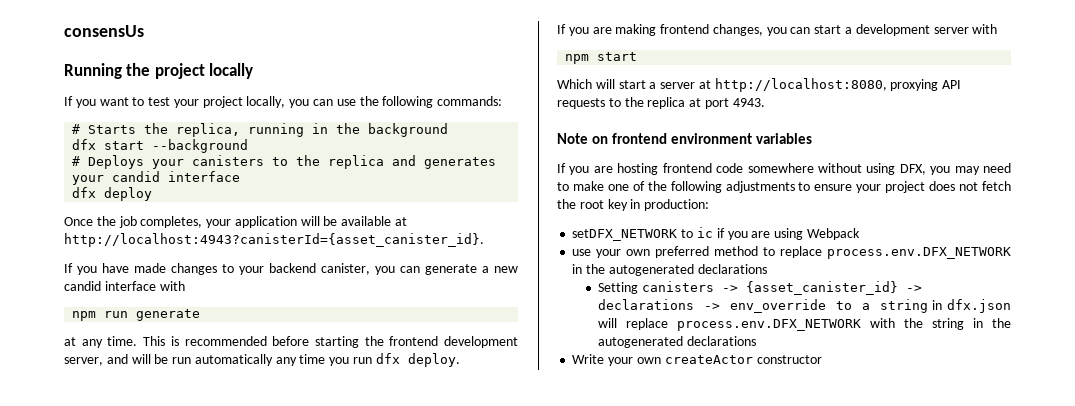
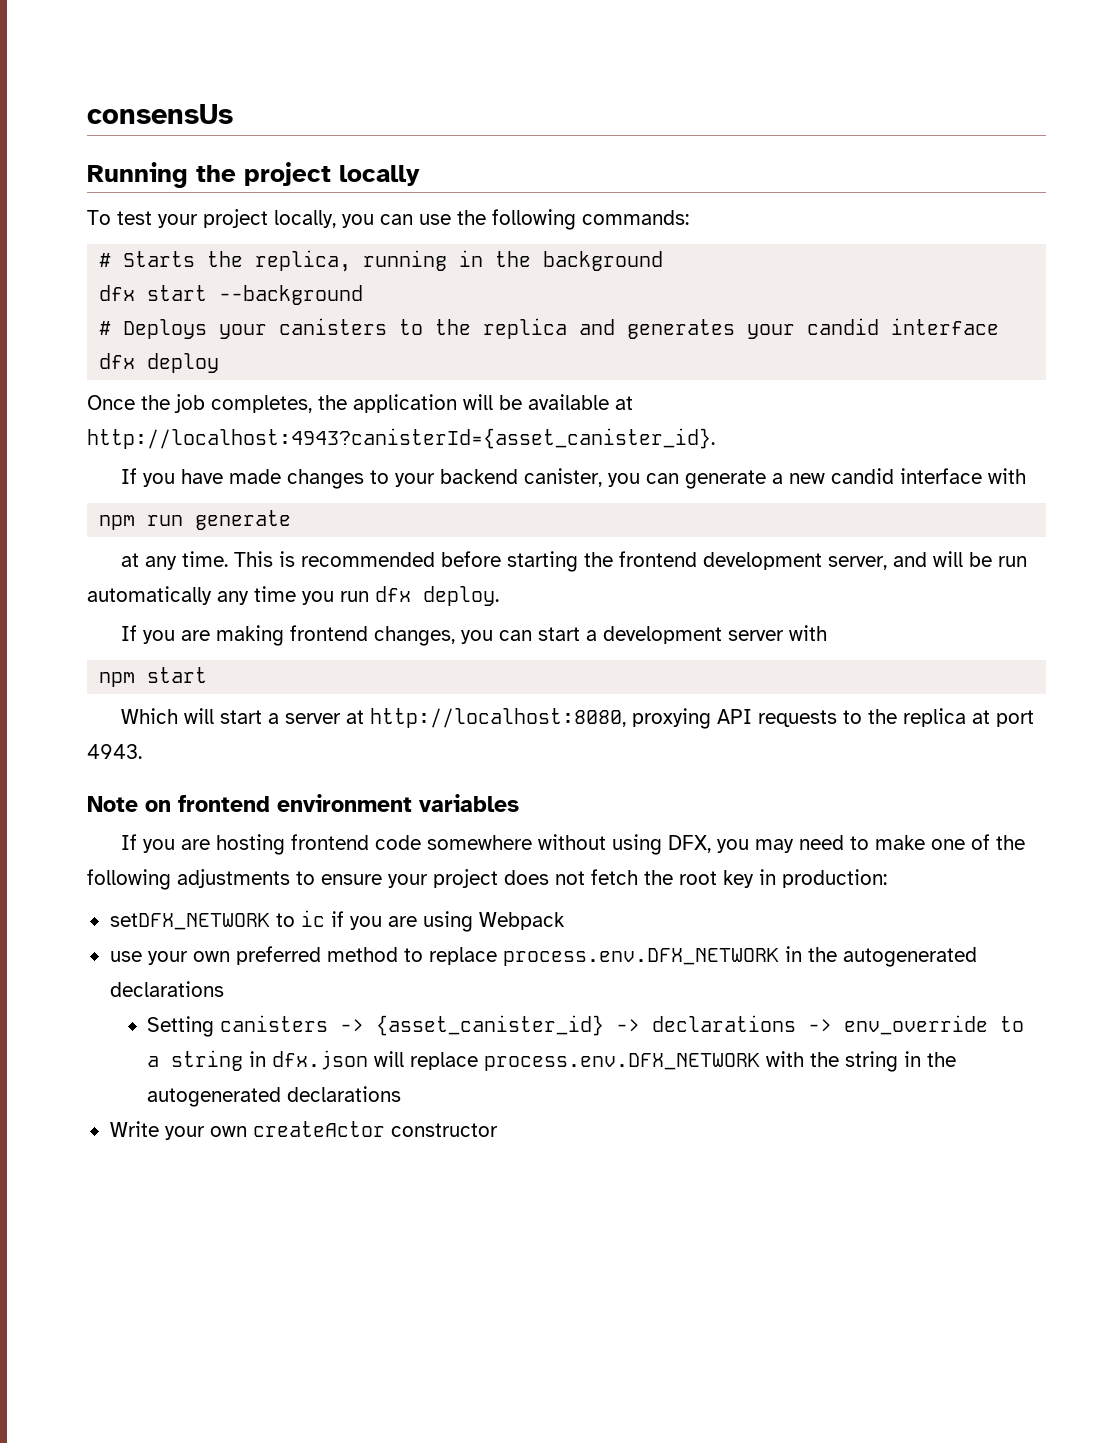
- If you want to test your project locally, you can use the following commands:
+ To test your project locally, you can use the following commands:
- Once the job completes, your application will be available at http://localhost:4943?canisterId={asset_canister_id}.
+ Once the job completes, the application will be available at http://localhost:4943?canisterId={asset_canister_id}.

